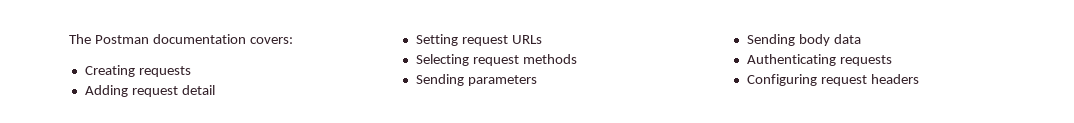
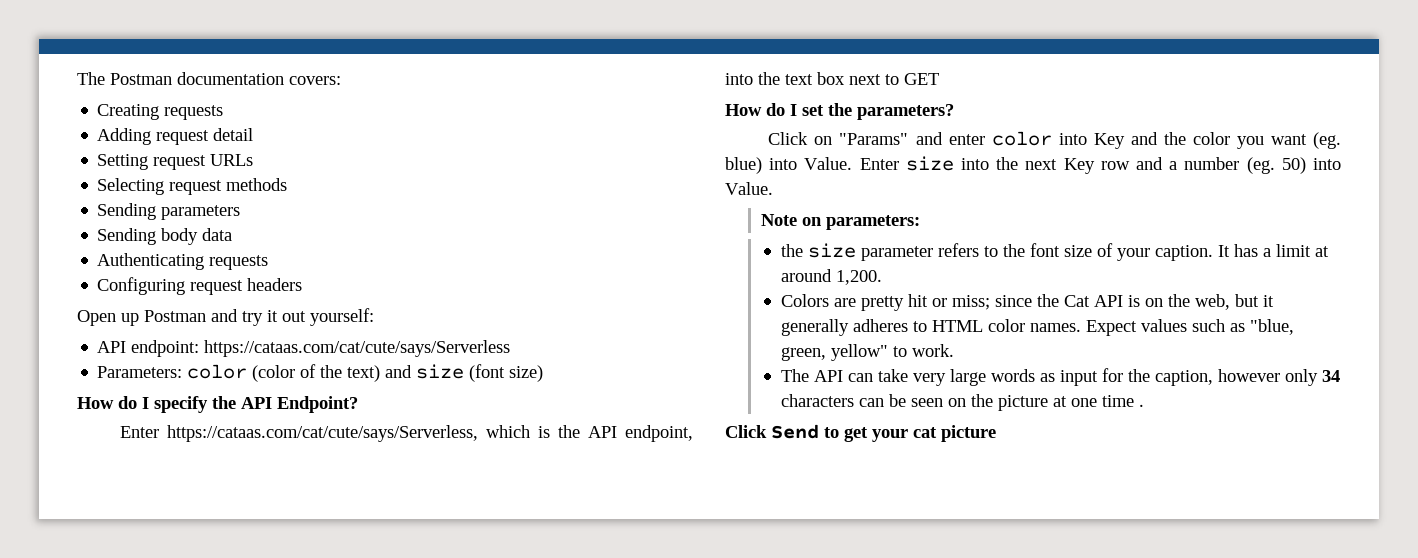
+ Open up Postman and try it out yourself:
+ API endpoint: https://cataas.com/cat/cute/says/Serverless
+ Parameters: color (color of the text) and size (font size)
+ How do I specify the API Endpoint?
+ Enter https://cataas.com/cat/cute/says/Serverless, which is the API endpoint, into the text box next to GET
+ How do I set the parameters?
+ Click on "Params" and enter color into Key and the color you want (eg. blue) into Value. Enter size into the next Key row and a number (eg. 50) into Value.
+ Note on parameters:
+ the size parameter refers to the font size of your caption. It has a limit at around 1,200.
+ Colors are pretty hit or miss; since the Cat API is on the web, but it generally adheres to HTML color names. Expect values such as "blue, green, yellow" to work.
+ The API can take very large words as input for the caption, however only 34 characters can be seen on the picture at one time .
+ Click Send to get your cat picture

